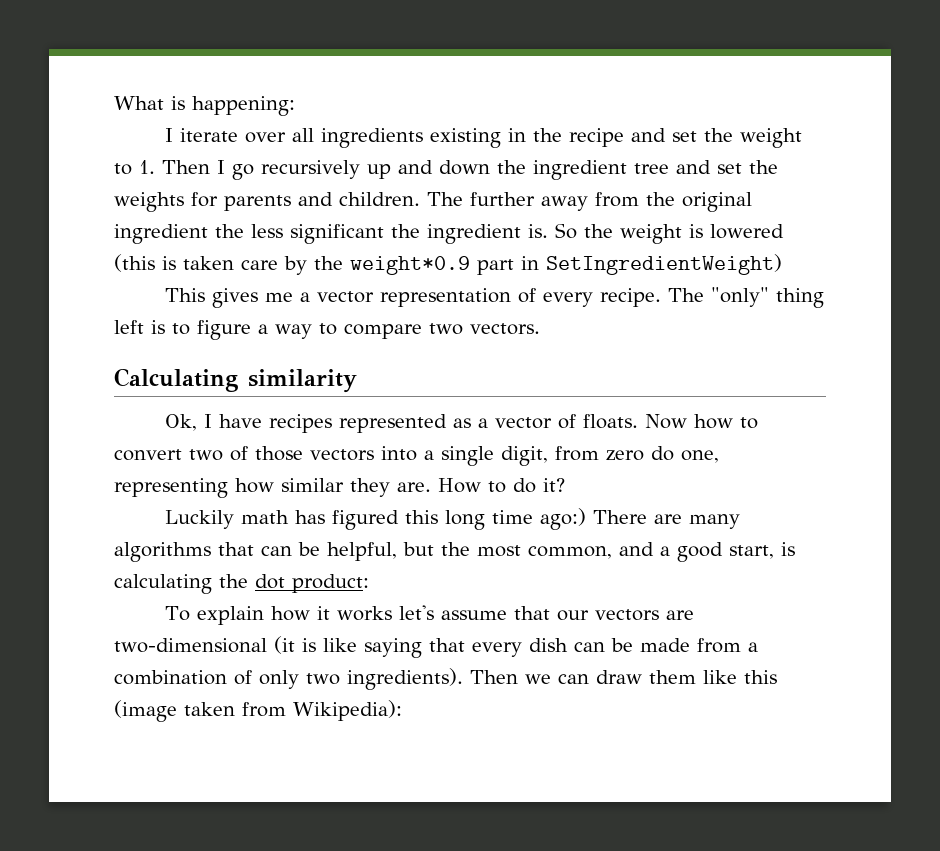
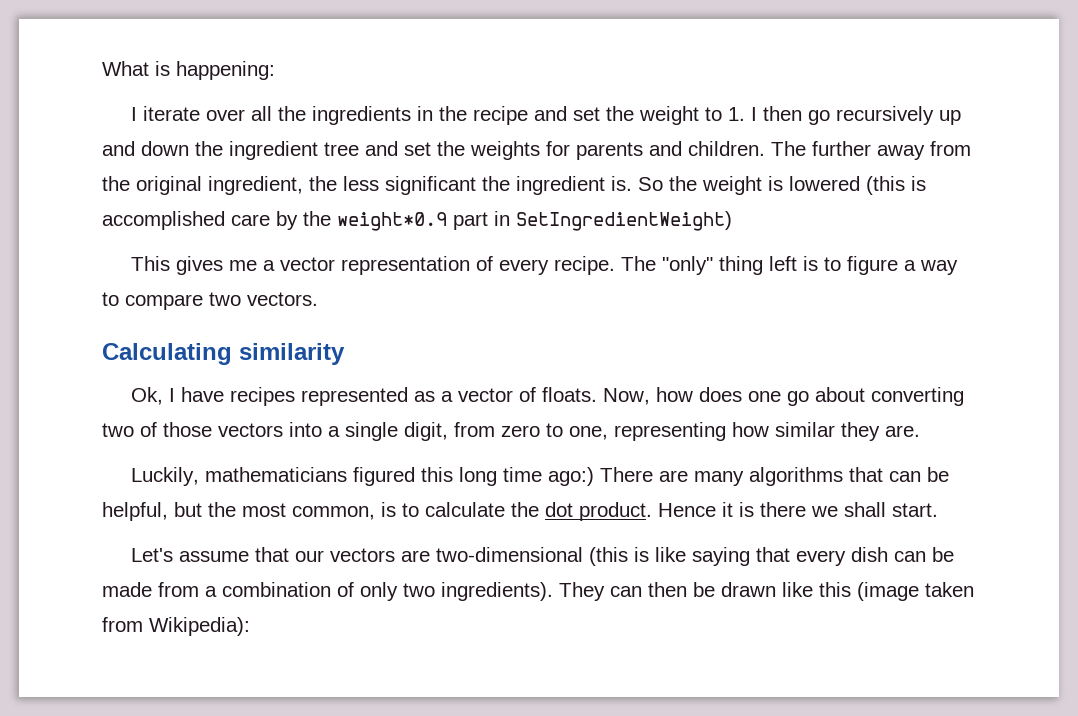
- I iterate over all ingredients existing in the recipe and set the weight to 1. Then I go recursively up and down the ingredient tree and set the weights for parents and children.
+ I iterate over all the ingredients in the recipe and set the weight to 1. I then go recursively up and down the ingredient tree and set the weights for parents and children.
- The further away from the original ingredient the less significant the ingredient is.
+ The further away from the original ingredient, the less significant the ingredient is.
- So the weight is lowered (this is taken care by the weight*0.9 part in SetIngredientWeight)
+ So the weight is lowered (this is accomplished care by the weight*0.9 part in SetIngredientWeight)
- Now how to convert two of those vectors into a single digit, from zero do one, representing how similar they are. How to do it?
- Luckily math has figured this long time ago:) There are many algorithms that can be helpful, but the most common, and a good start, is calculating the dot product:
- To explain how it works let's assume that our vectors are two-dimensional (it is like saying that every dish can be made from a combination of only two ingredients).
+ Now, how does one go about converting two of those vectors into a single digit, from zero to one, representing how similar they are.
+ Luckily, mathematicians figured this long time ago:) There are many algorithms that can be helpful, but the most common, is to calculate the dot product. Hence it is there we shall start.
+ Let's assume that our vectors are two-dimensional (this is like saying that every dish can be made from a combination of only two ingredients).
- Then we can draw them like this (image taken from Wikipedia):
+ They can then be drawn like this (image taken from Wikipedia):

